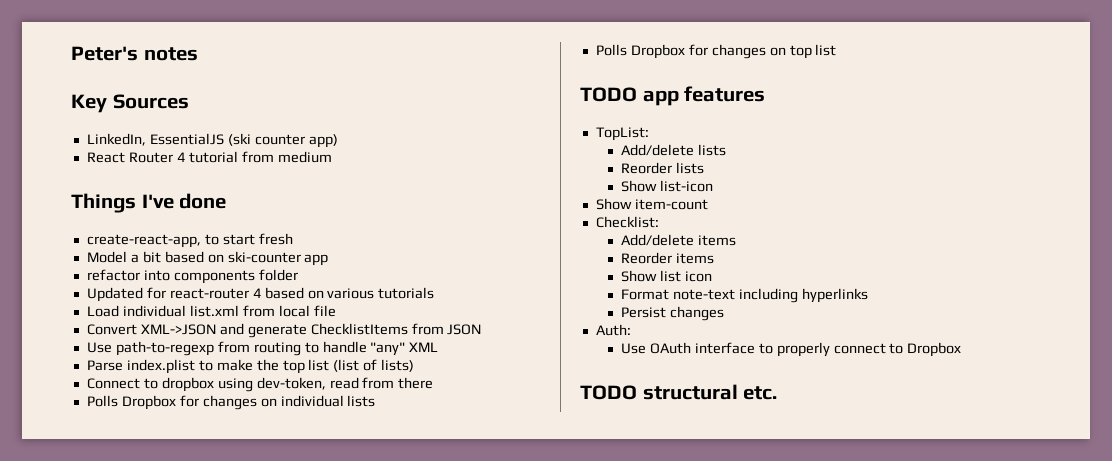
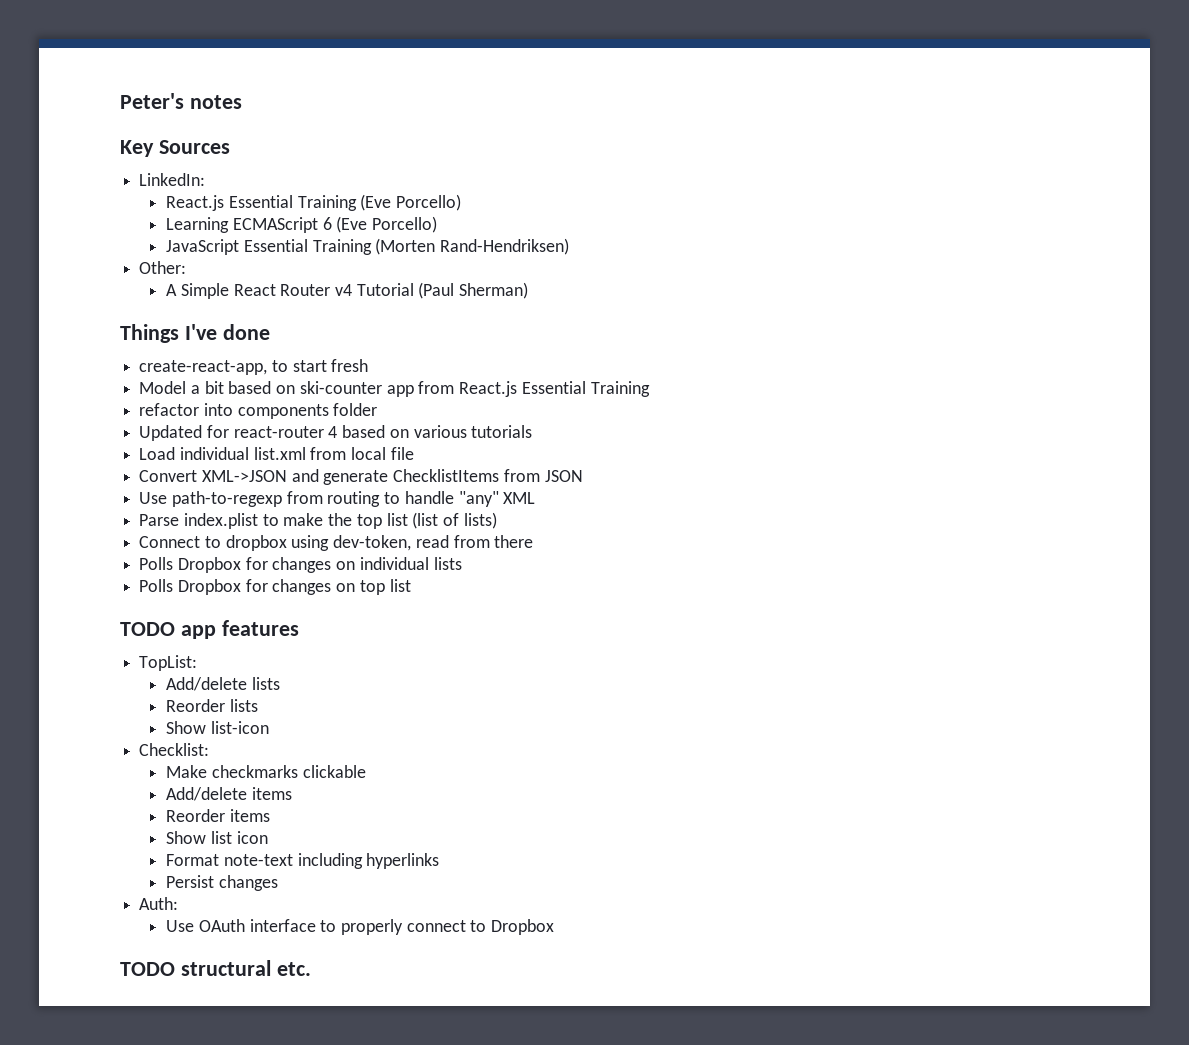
- LinkedIn, EssentialJS (ski counter app)
- React Router 4 tutorial from medium
+ LinkedIn:
+ React.js Essential Training (Eve Porcello)
+ Learning ECMAScript 6 (Eve Porcello)
+ JavaScript Essential Training (Morten Rand-Hendriksen)
+ Other:
+ A Simple React Router v4 Tutorial (Paul Sherman)
- Model a bit based on ski-counter app
+ Model a bit based on ski-counter app from React.js Essential Training
- Show item-count
  Checklist:
+ Make checkmarks clickable

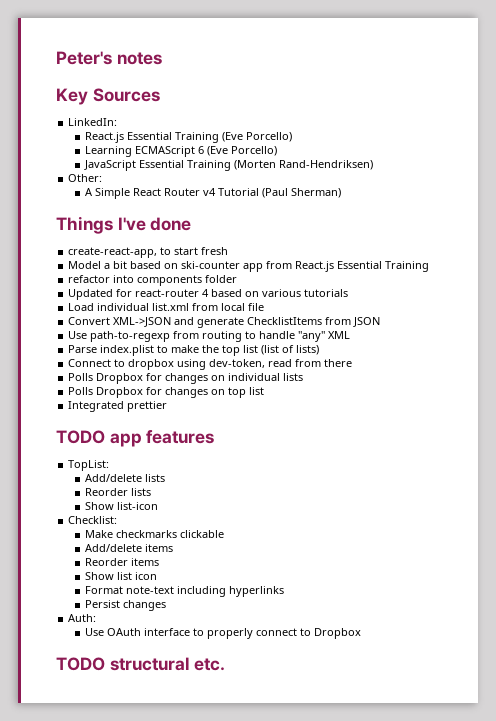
+ Integrated prettier

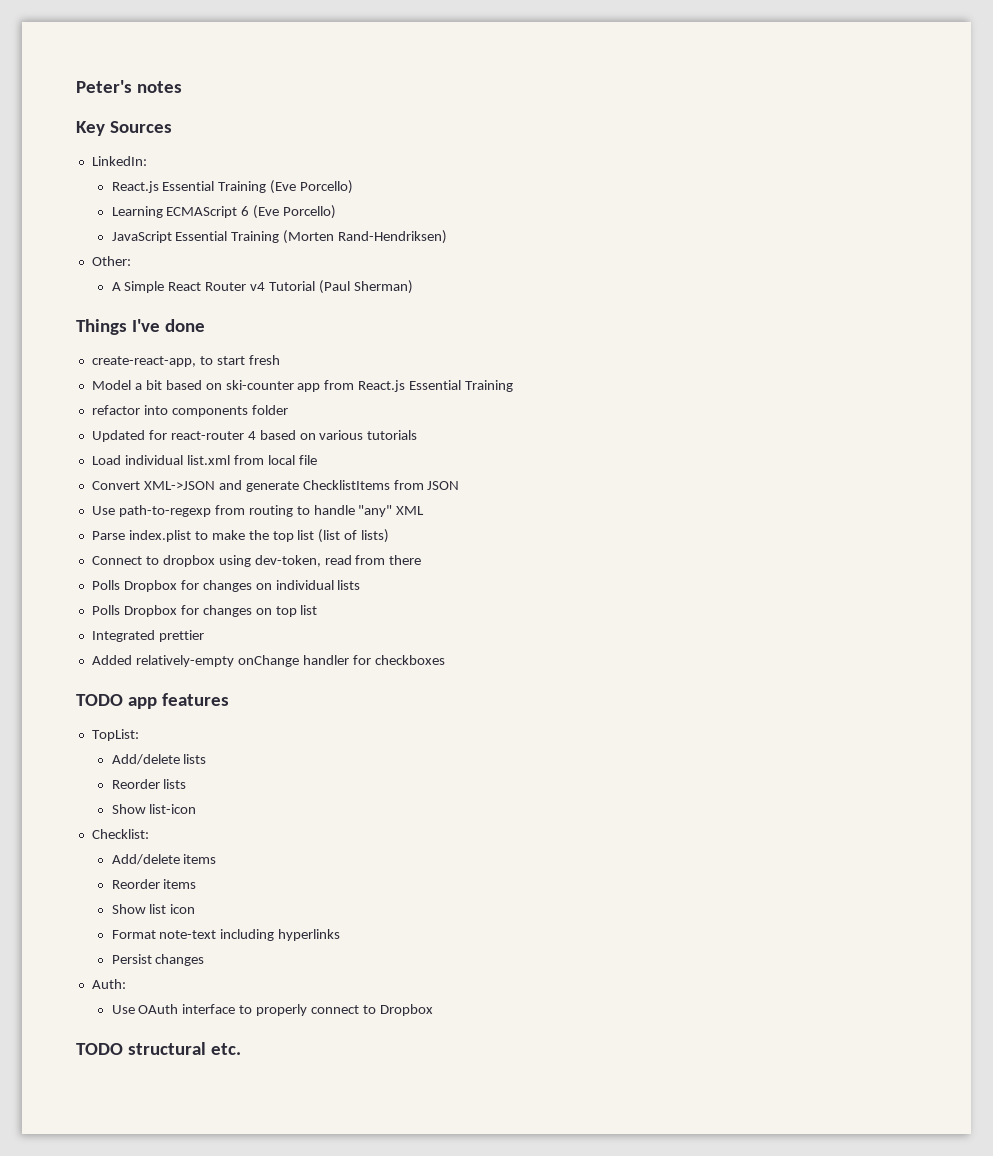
+ Added relatively-empty onChange handler for checkboxes
- Make checkmarks clickable

